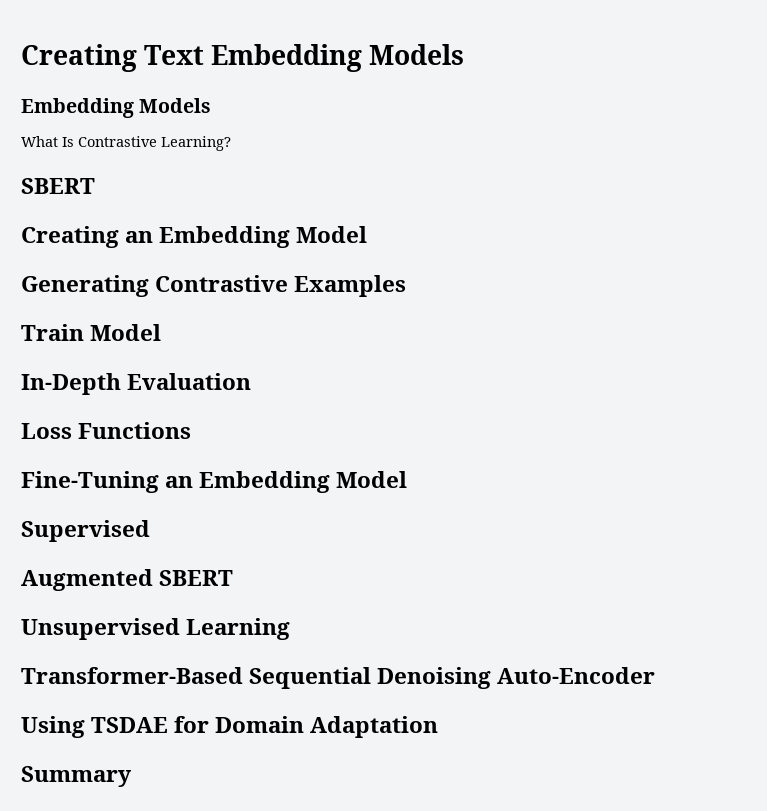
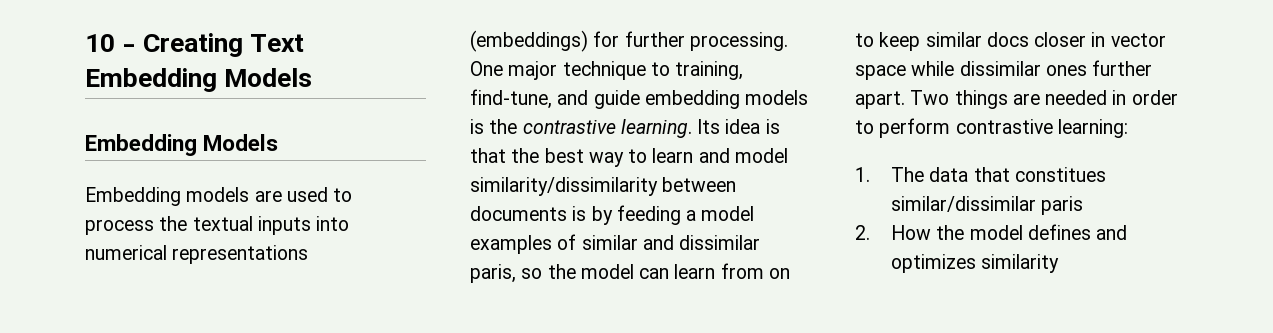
- Creating Text Embedding Models
+ 10 - Creating Text Embedding Models
- What Is Contrastive Learning?
- SBERT
- Creating an Embedding Model
- Generating Contrastive Examples
- Train Model
- In-Depth Evaluation
- Loss Functions
- Fine-Tuning an Embedding Model
- Supervised
- Augmented SBERT
- Unsupervised Learning
- Transformer-Based Sequential Denoising Auto-Encoder
- Using TSDAE for Domain Adaptation
- Summary
+ Embedding models are used to process the textual inputs into numerical representations (embeddings) for further processing. One major technique to training, find-tune, and guide embedding models is the contrastive learning. Its idea is that the best way to learn and model similarity/dissimilarity between documents is by feeding a model examples of similar and dissimilar paris, so the model can learn from on to keep similar docs closer in vector space while dissimilar ones further apart. Two things are needed in order to perform contrastive learning:
+ 1. The data that constitues similar/dissimilar paris
+ 2. How the model defines and optimizes similarity

